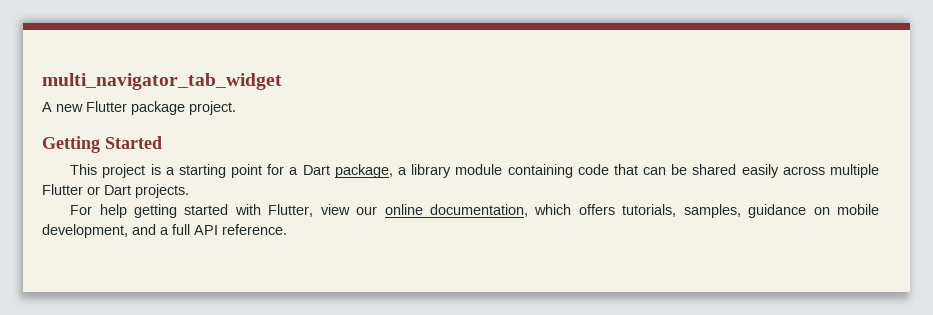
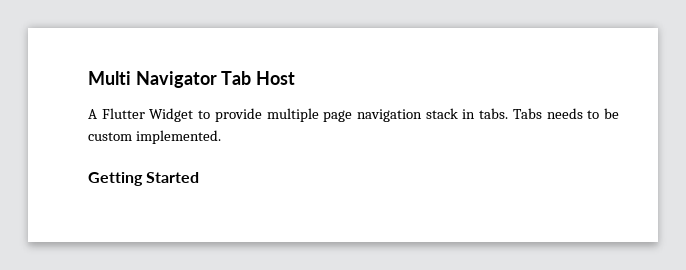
- multi_navigator_tab_widget
- A new Flutter package project.
+ Multi Navigator Tab Host
+ A Flutter Widget to provide multiple page navigation stack in tabs. Tabs needs to be custom implemented.
  Getting Started
- This project is a starting point for a Dart package, a library module containing code that can be shared easily across multiple Flutter or Dart projects.
- For help getting started with Flutter, view our online documentation, which offers tutorials, samples, guidance on mobile development, and a full API reference.

